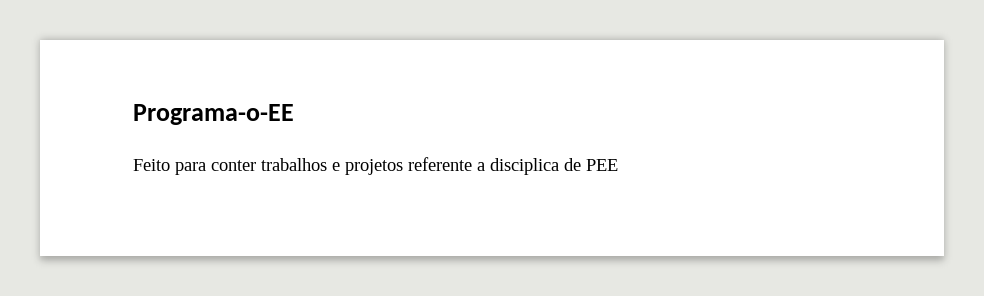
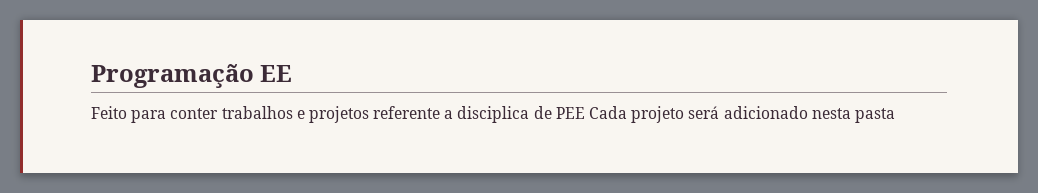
- Programa-o-EE
+ Programação EE
- Feito para conter trabalhos e projetos referente a disciplica de PEE
+ Feito para conter trabalhos e projetos referente a disciplica de PEE Cada projeto será adicionado nesta pasta

